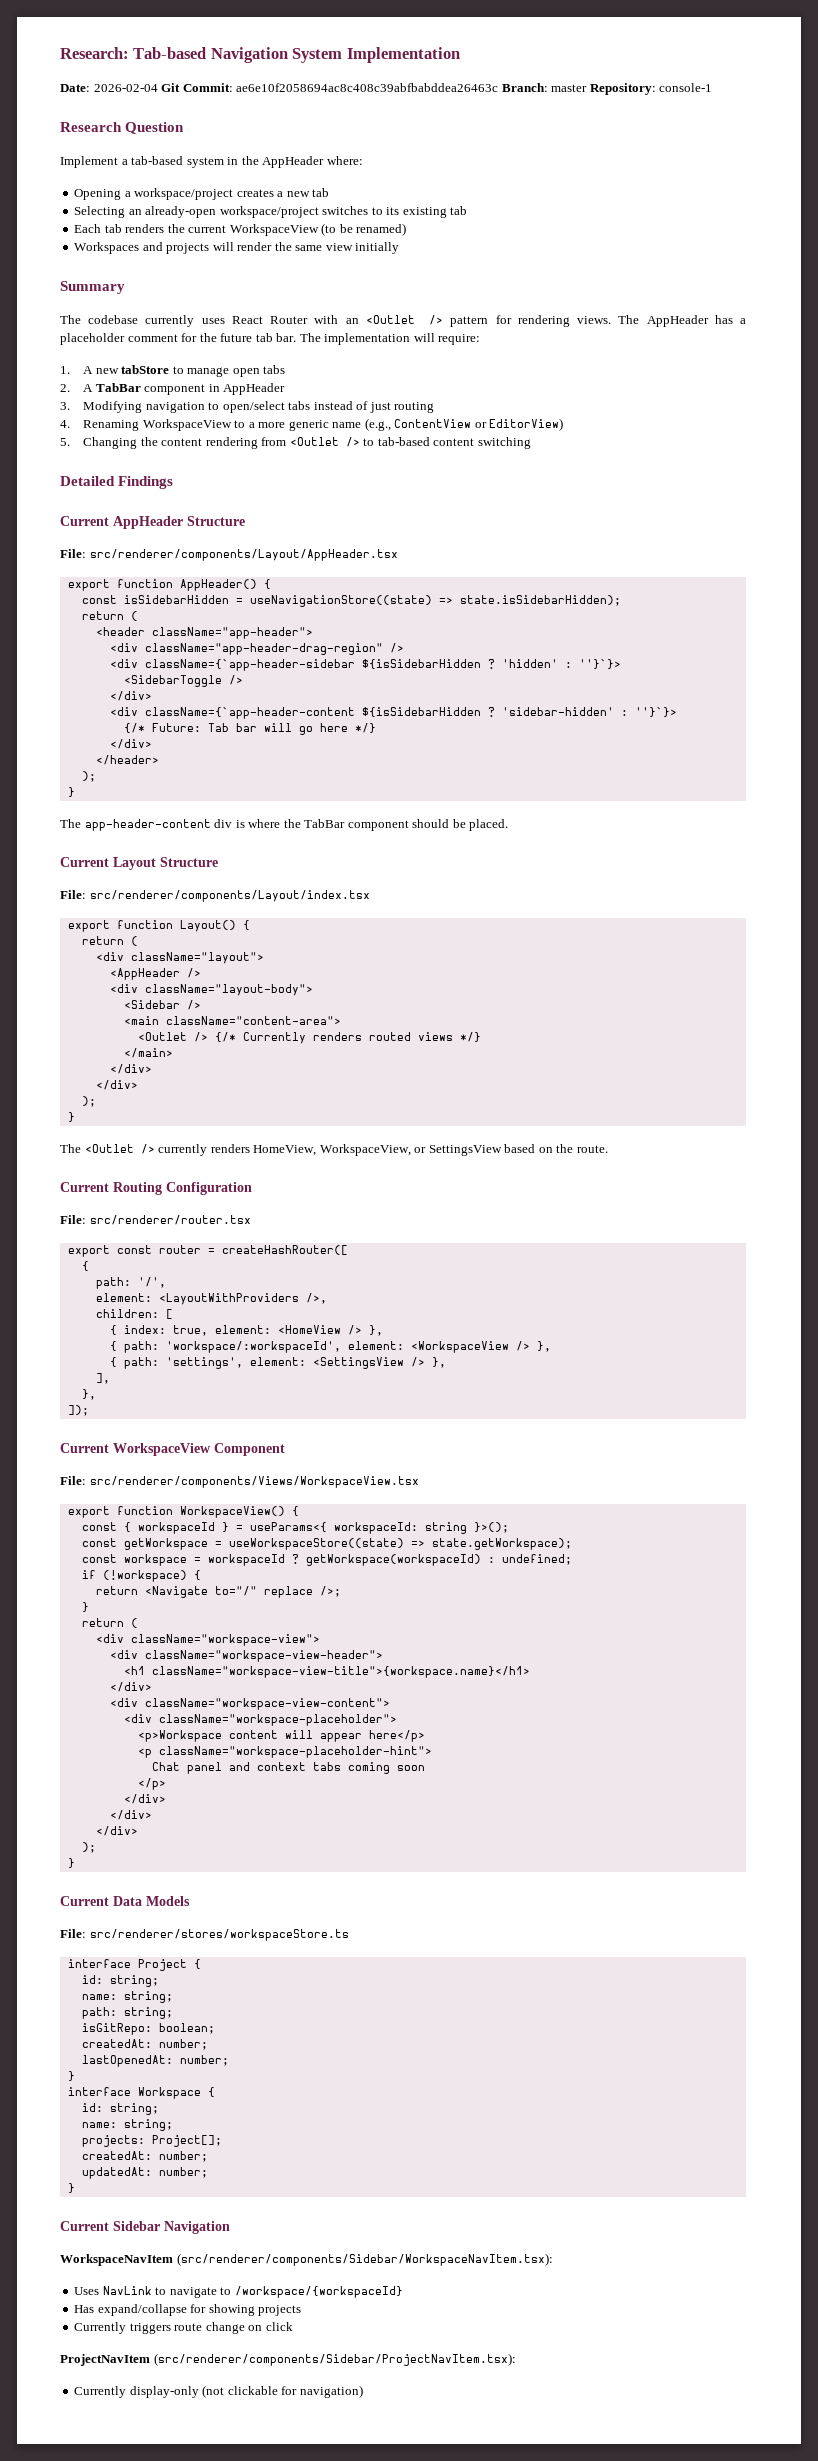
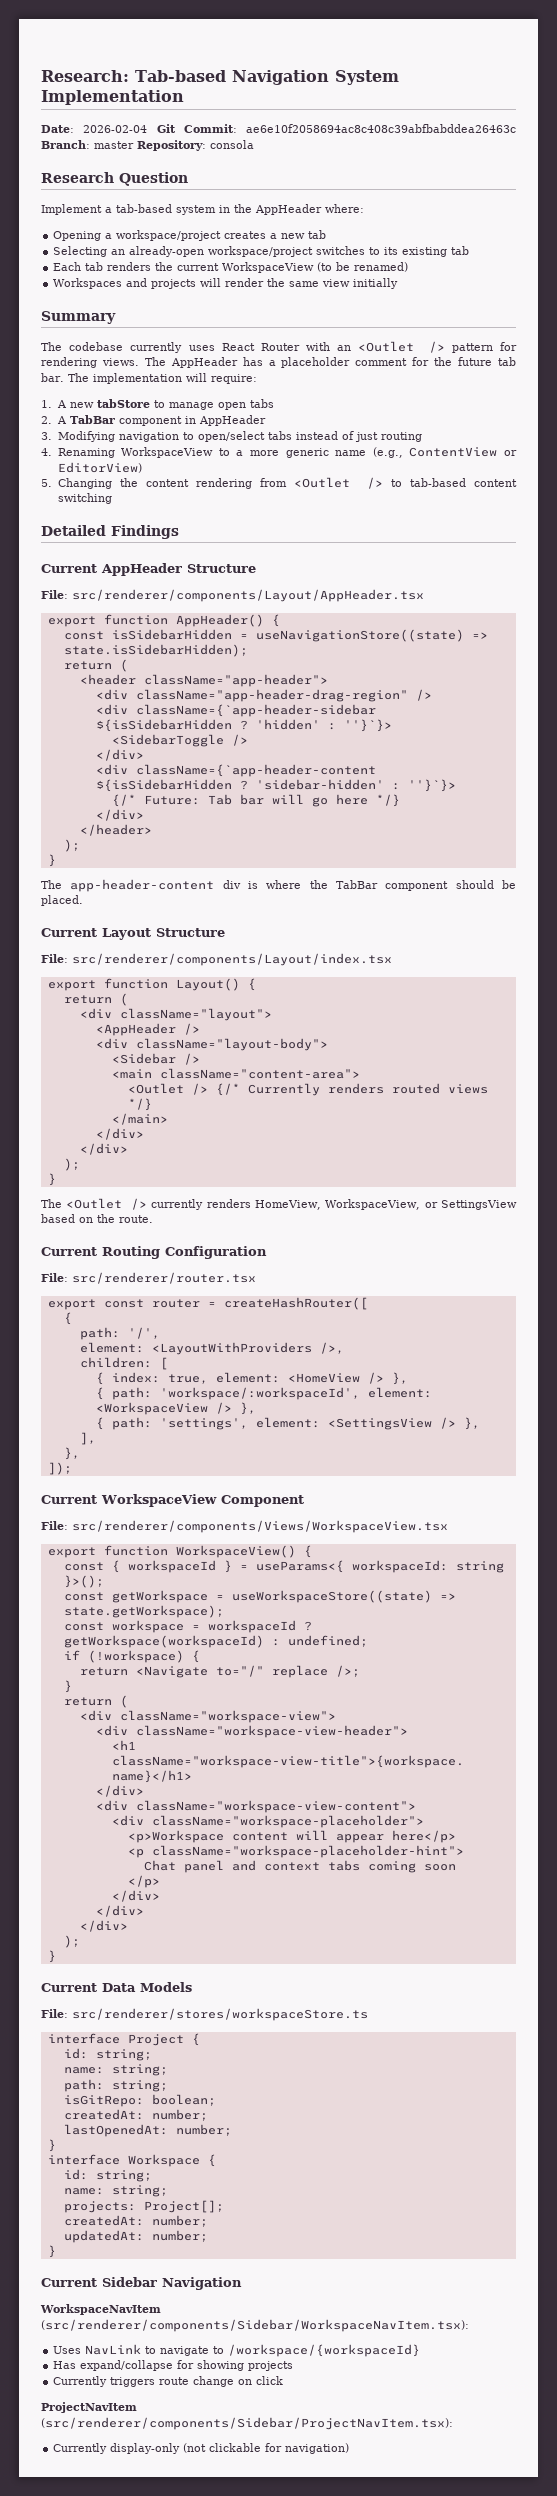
- Date: 2026-02-04 Git Commit: ae6e10f2058694ac8c408c39abfbabddea26463c Branch: master Repository: console-1
+ Date: 2026-02-04 Git Commit: ae6e10f2058694ac8c408c39abfbabddea26463c Branch: master Repository: consola

